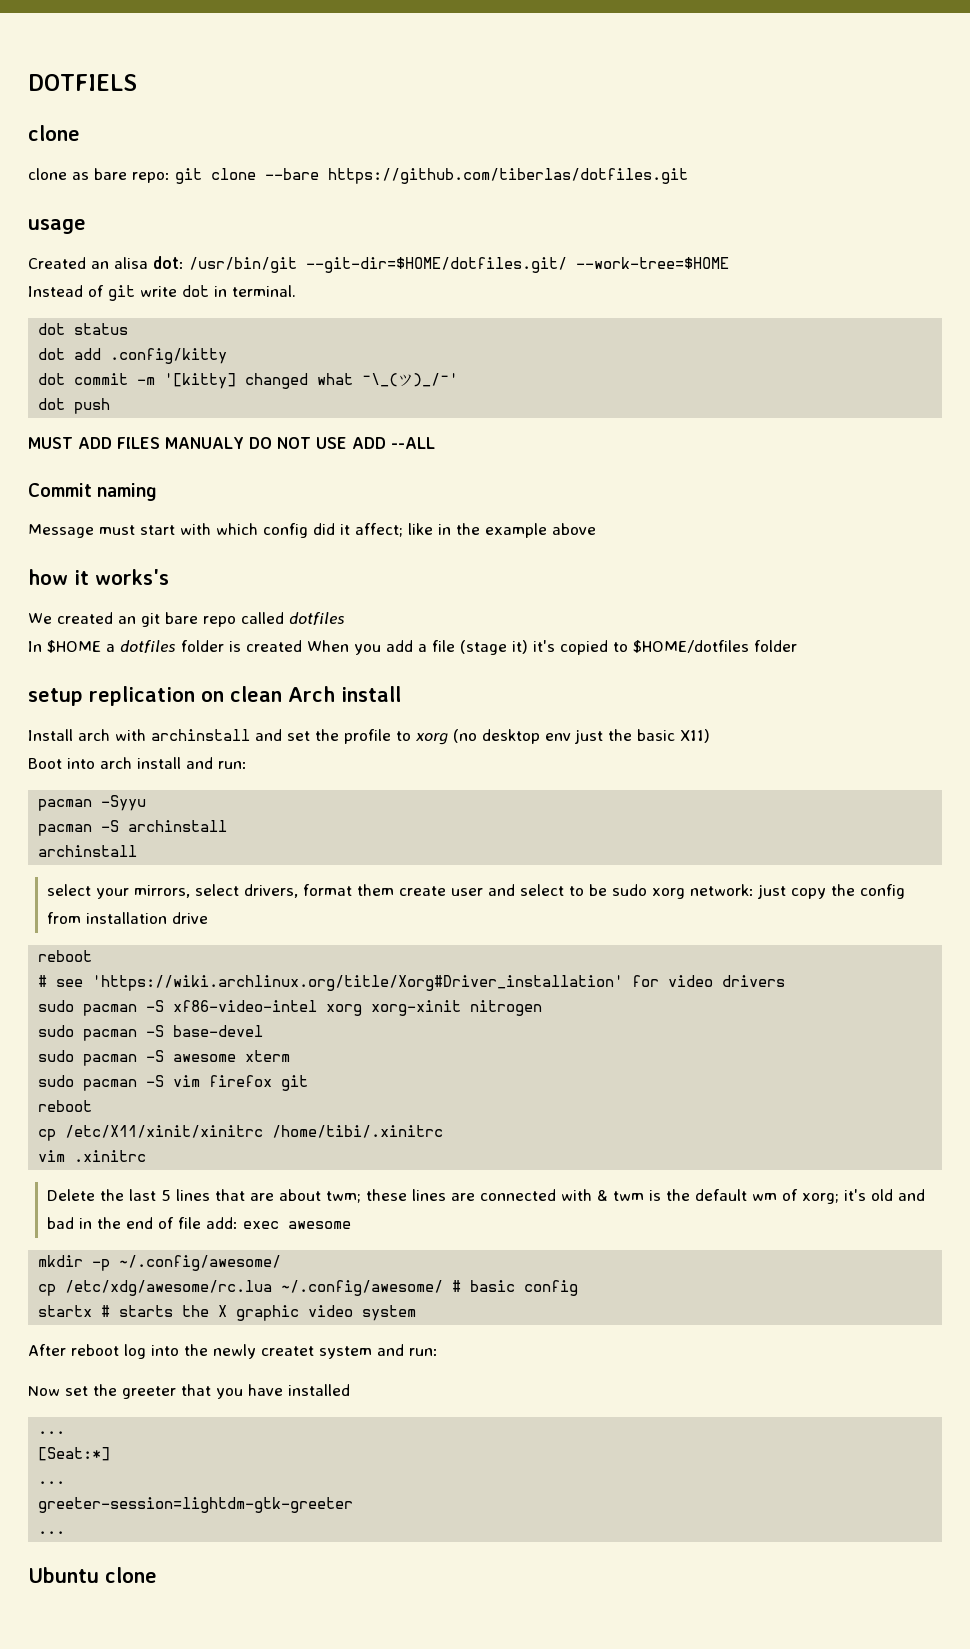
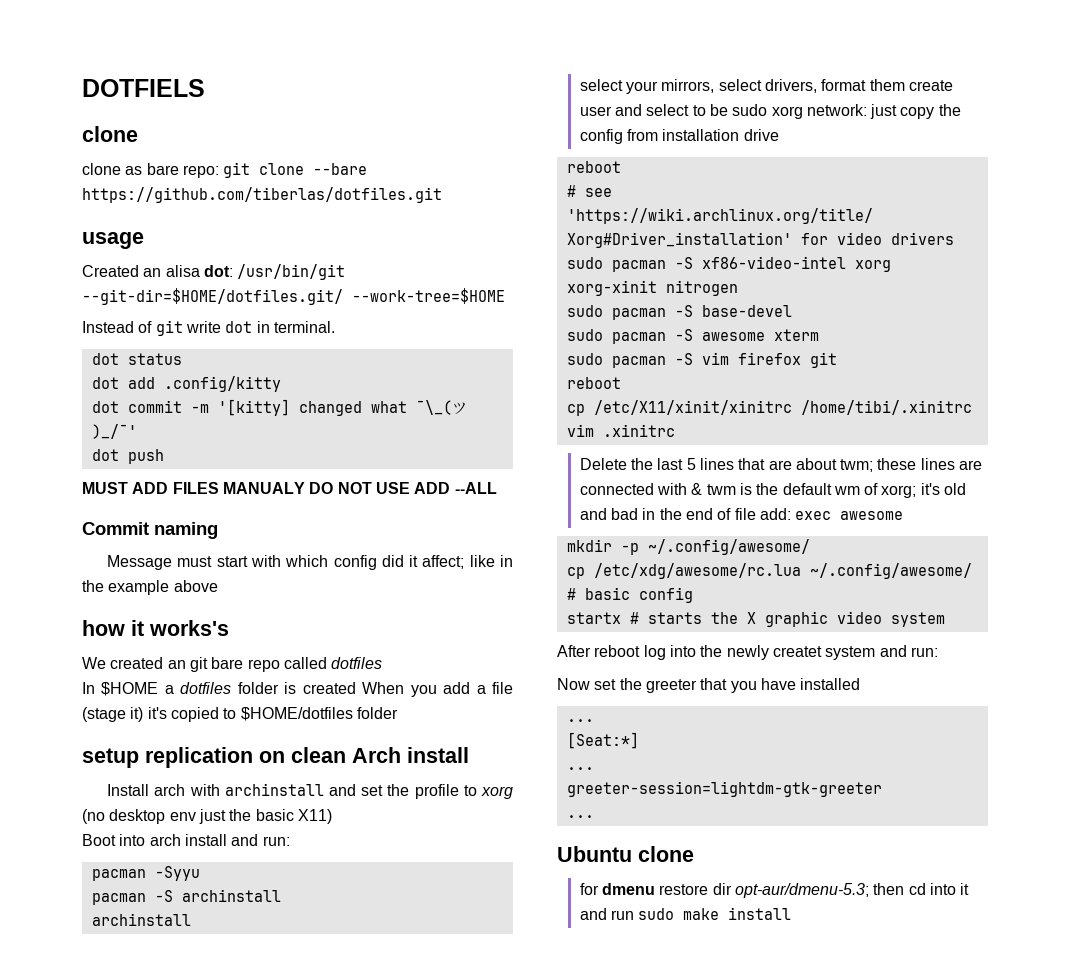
+ for dmenu restore dir opt-aur/dmenu-5.3; then cd into it and run sudo make install

